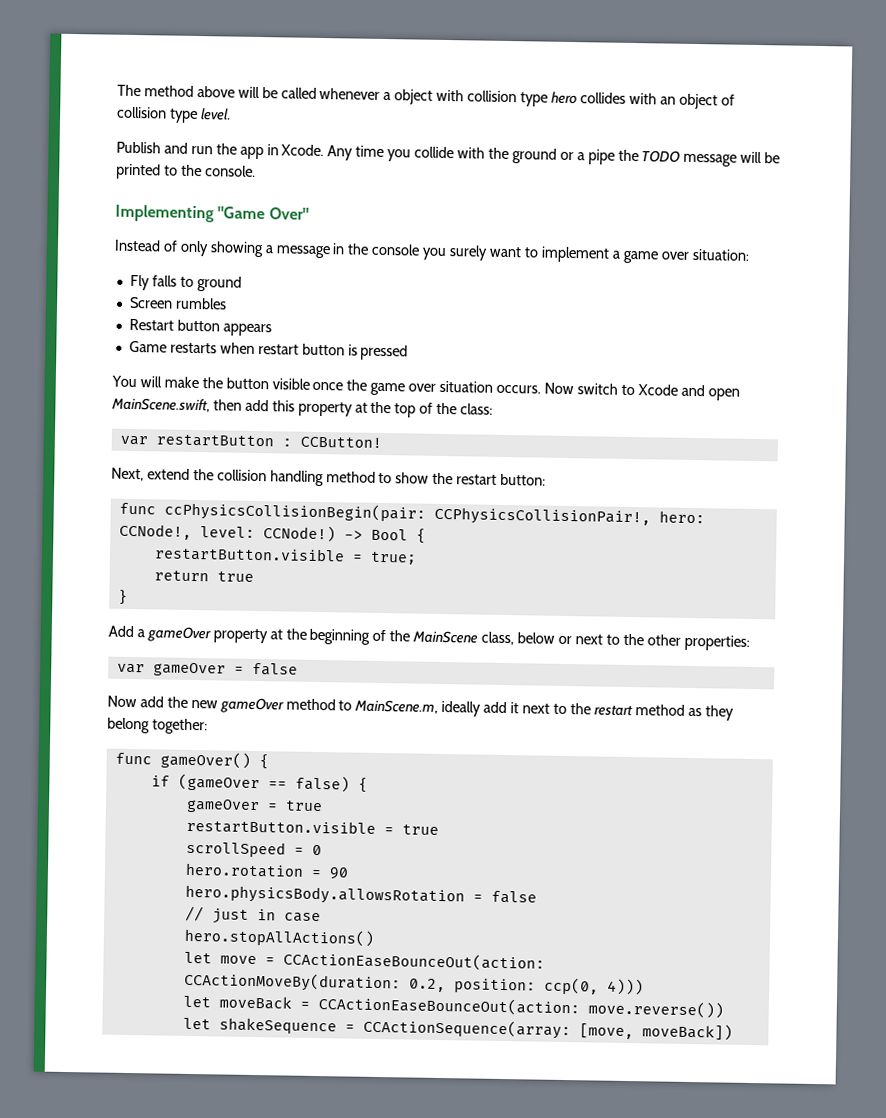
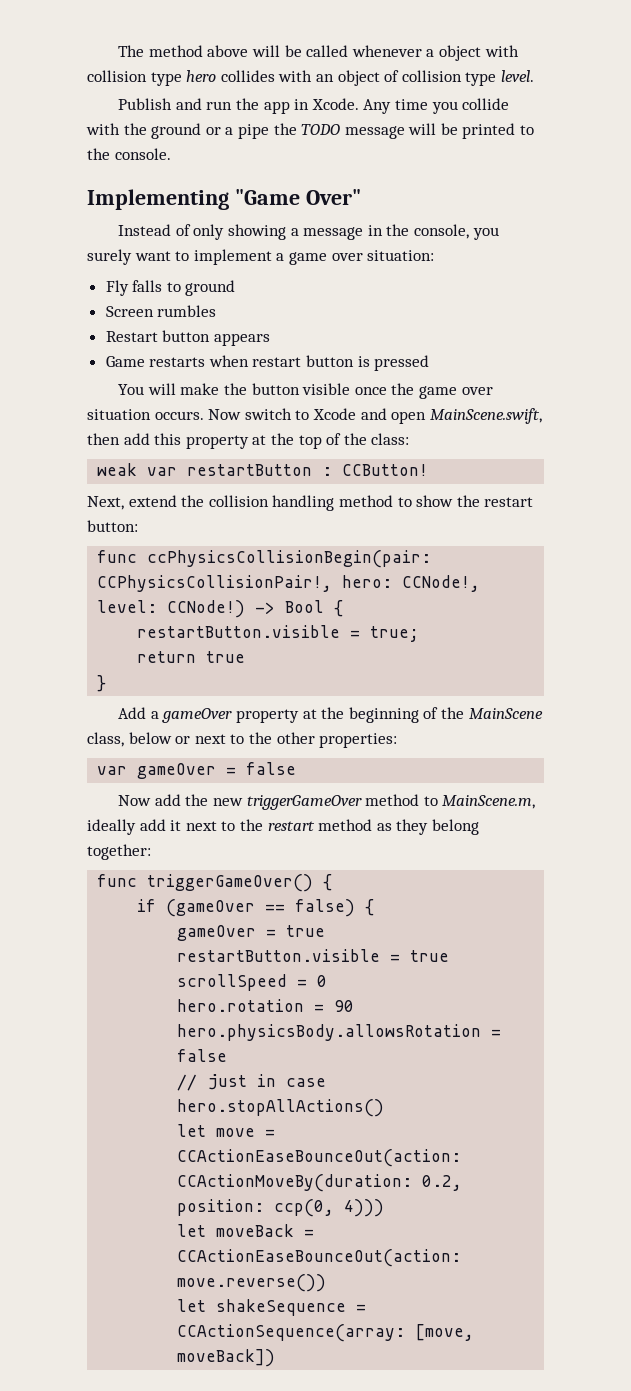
- Instead of only showing a message in the console you surely want to implement a game over situation:
+ Instead of only showing a message in the console, you surely want to implement a game over situation:
- var restartButton : CCButton!
+ weak var restartButton : CCButton!
- Now add the new gameOver method to MainScene.m, ideally add it next to the restart method as they belong together:
+ Now add the new triggerGameOver method to MainScene.m, ideally add it next to the restart method as they belong together:
- func gameOver() {
+ func triggerGameOver() {

